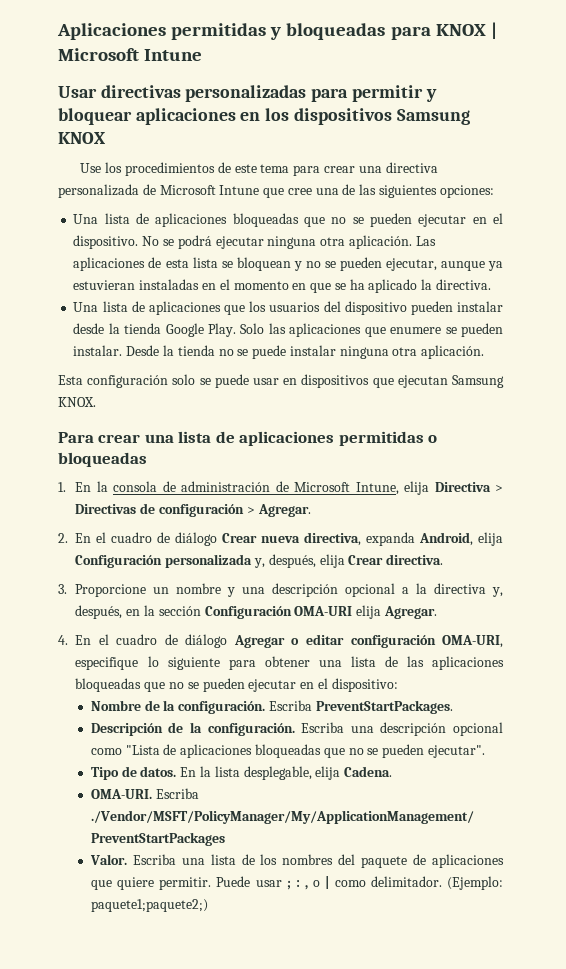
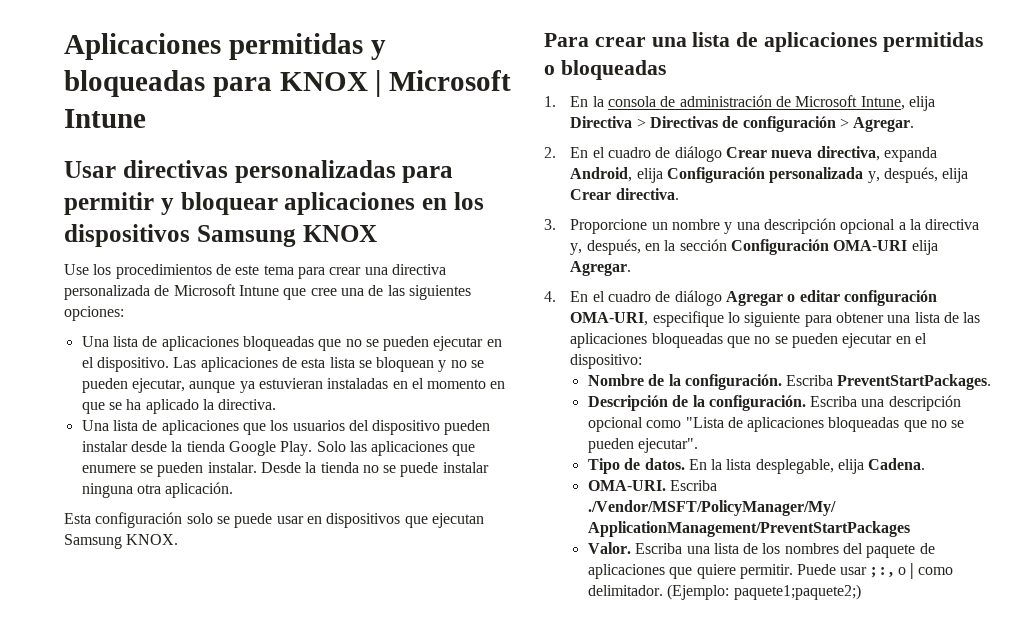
- No se podrá ejecutar ninguna otra aplicación.

